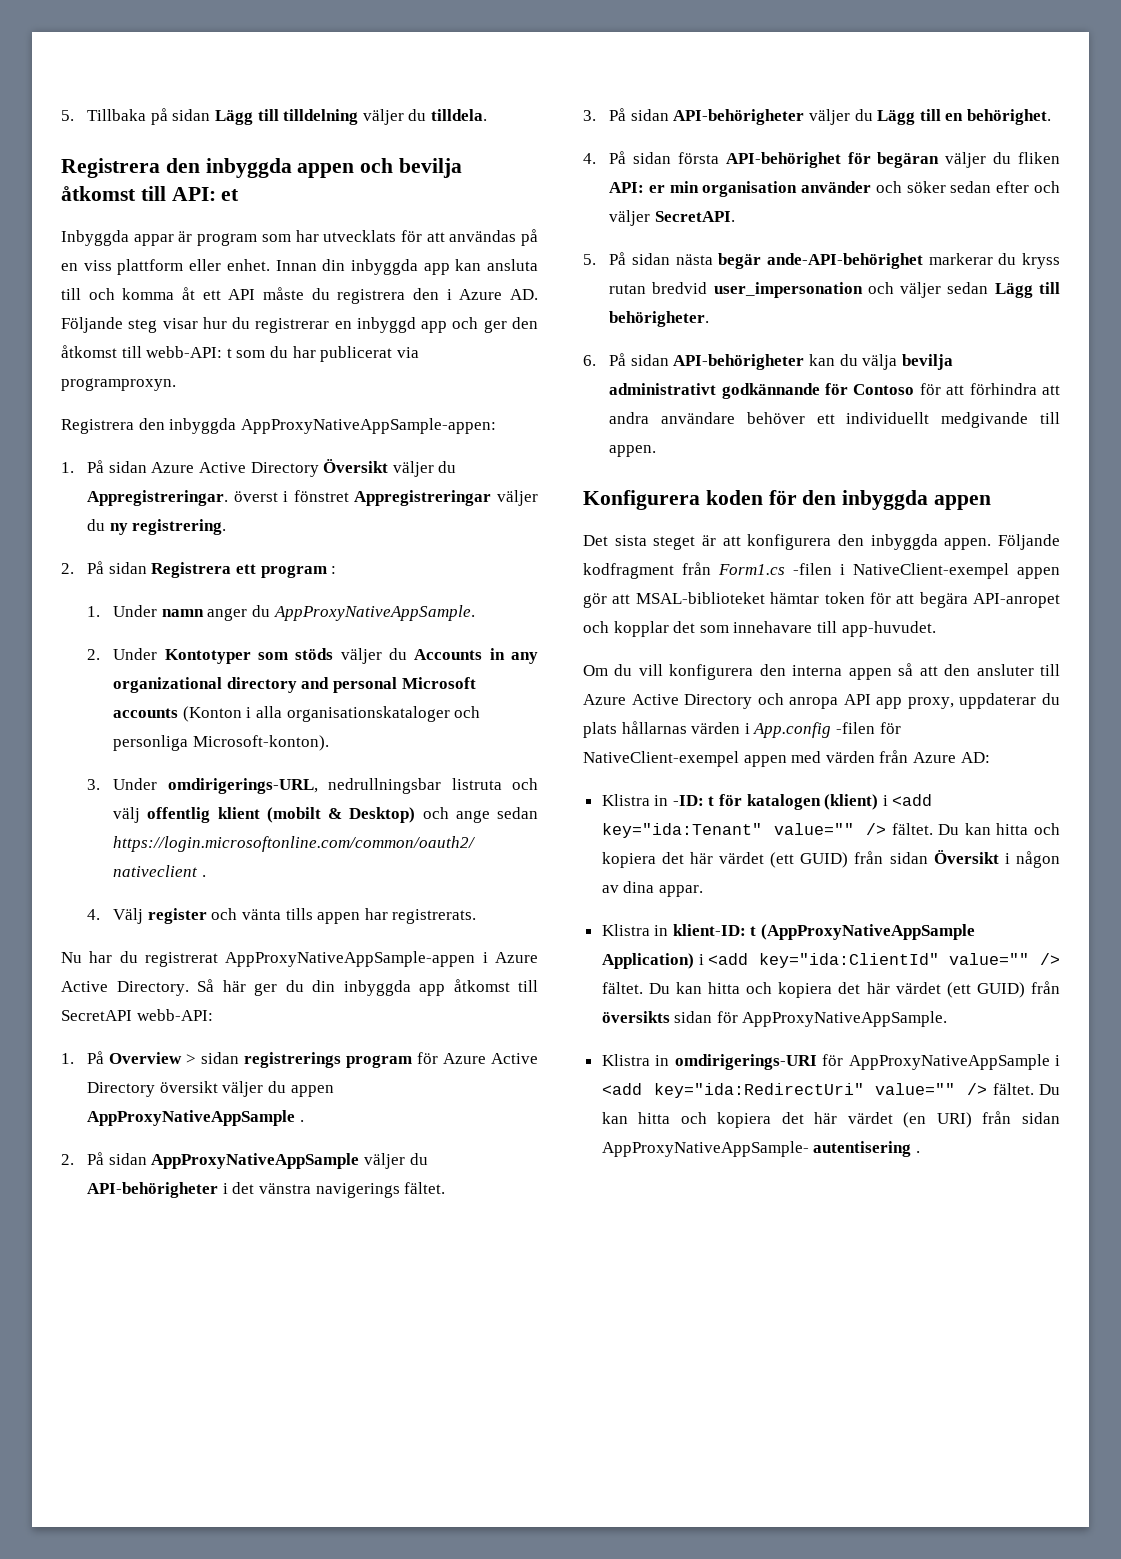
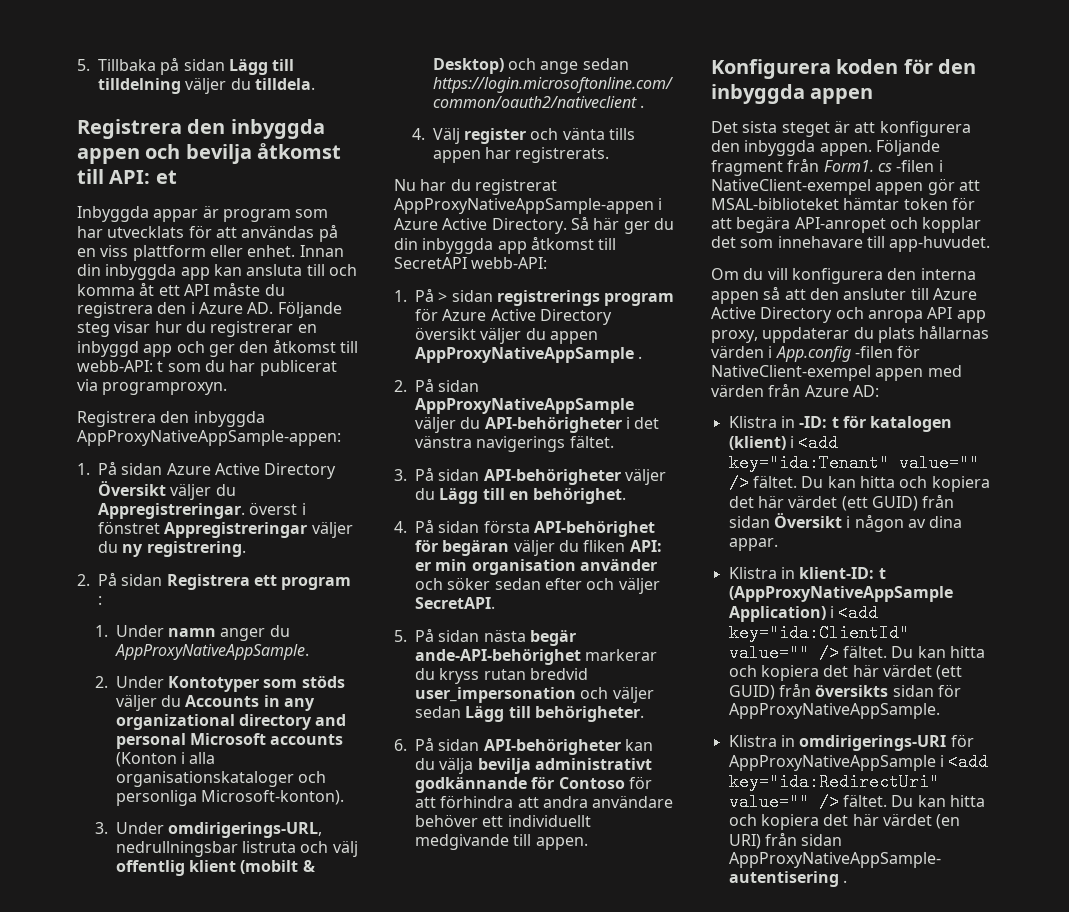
- 1. På Overview > sidan registrerings program för Azure Active Directory översikt väljer du appen AppProxyNativeAppSample .
+ 1. På > sidan registrerings program för Azure Active Directory översikt väljer du appen AppProxyNativeAppSample .
- Följande kodfragment från Form1.cs -filen i NativeClient-exempel appen gör att MSAL-biblioteket hämtar token för att begära API-anropet och kopplar det som innehavare till app-huvudet.
+ Följande fragment från Form1. cs -filen i NativeClient-exempel appen gör att MSAL-biblioteket hämtar token för att begära API-anropet och kopplar det som innehavare till app-huvudet.

